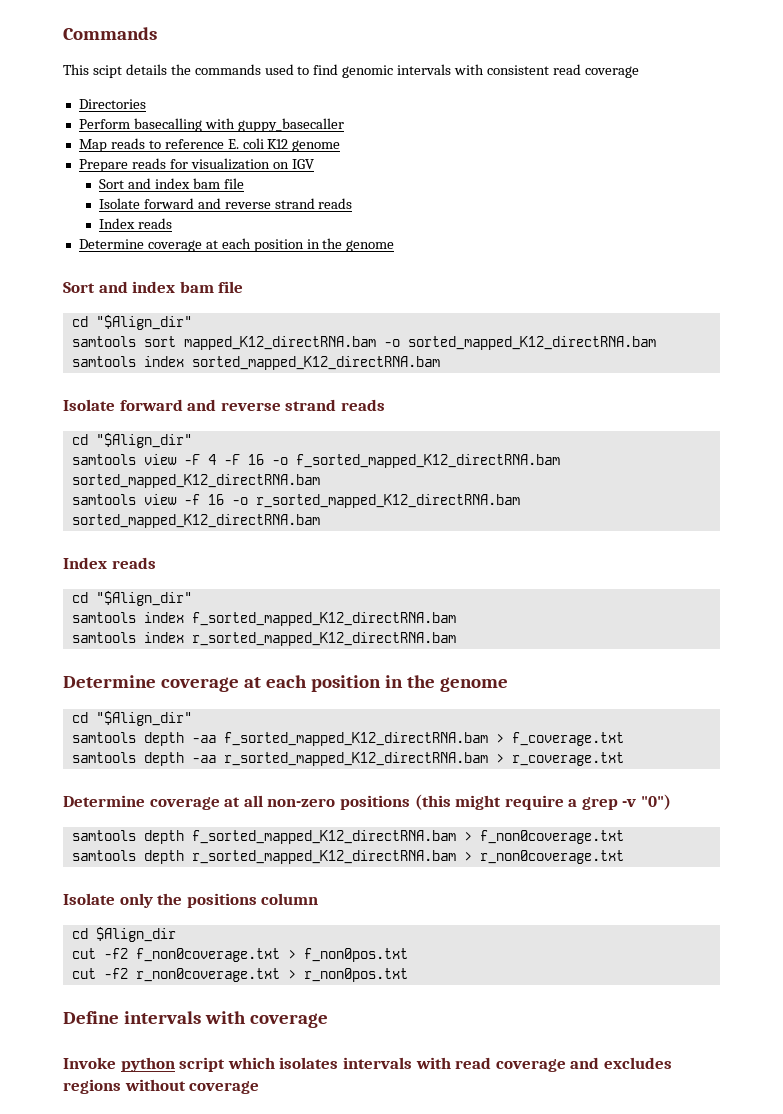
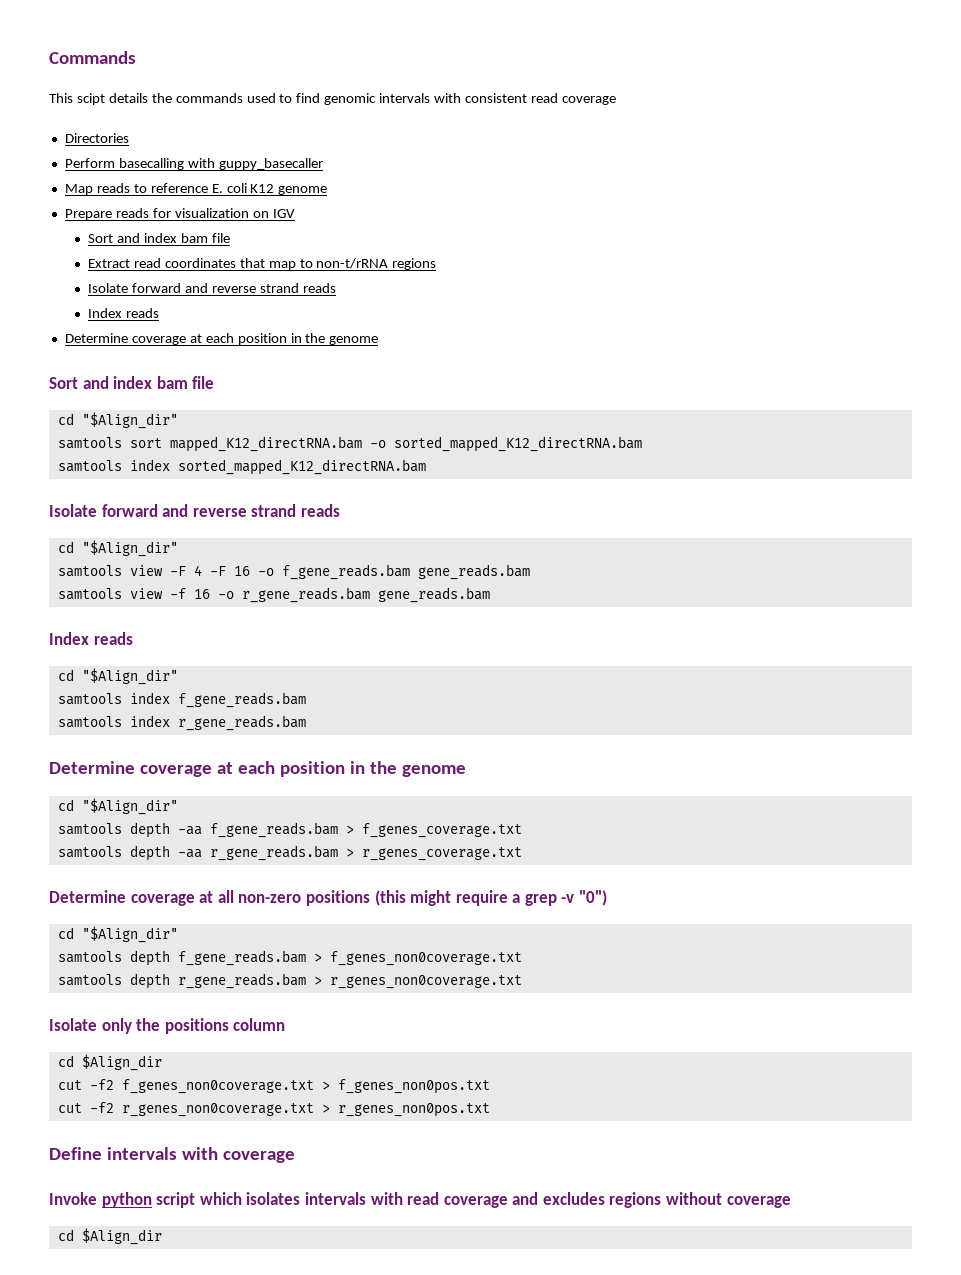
+ Extract read coordinates that map to non-t/rRNA regions
- samtools view -F 4 -F 16 -o f_sorted_mapped_K12_directRNA.bam sorted_mapped_K12_directRNA.bam
+ samtools view -F 4 -F 16 -o f_gene_reads.bam gene_reads.bam
- samtools view -f 16 -o r_sorted_mapped_K12_directRNA.bam sorted_mapped_K12_directRNA.bam
+ samtools view -f 16 -o r_gene_reads.bam gene_reads.bam
- samtools index f_sorted_mapped_K12_directRNA.bam
- samtools index r_sorted_mapped_K12_directRNA.bam
+ samtools index f_gene_reads.bam
+ samtools index r_gene_reads.bam
- samtools depth -aa f_sorted_mapped_K12_directRNA.bam > f_coverage.txt
- samtools depth -aa r_sorted_mapped_K12_directRNA.bam > r_coverage.txt
+ samtools depth -aa f_gene_reads.bam > f_genes_coverage.txt
+ samtools depth -aa r_gene_reads.bam > r_genes_coverage.txt
  Determine coverage at all non-zero positions (this might require a grep -v "0")
- samtools depth f_sorted_mapped_K12_directRNA.bam > f_non0coverage.txt
- samtools depth r_sorted_mapped_K12_directRNA.bam > r_non0coverage.txt
+ cd "$Align_dir"
+ samtools depth f_gene_reads.bam > f_genes_non0coverage.txt
+ samtools depth r_gene_reads.bam > r_genes_non0coverage.txt
- cut -f2 f_non0coverage.txt > f_non0pos.txt
- cut -f2 r_non0coverage.txt > r_non0pos.txt
+ cut -f2 f_genes_non0coverage.txt > f_genes_non0pos.txt
+ cut -f2 r_genes_non0coverage.txt > r_genes_non0pos.txt
  Invoke python script which isolates intervals with read coverage and excludes regions without coverage
+ cd $Align_dir

